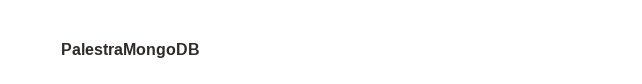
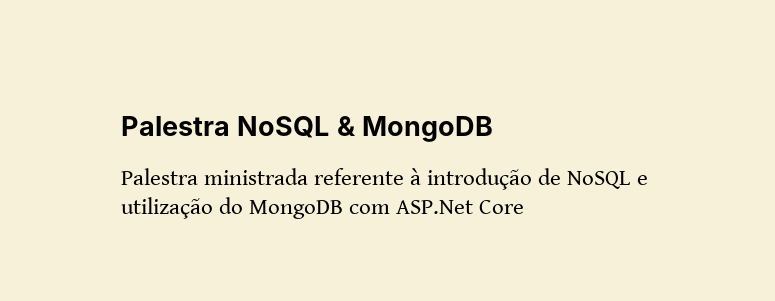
- PalestraMongoDB
+ Palestra NoSQL & MongoDB
+ Palestra ministrada referente à introdução de NoSQL e utilização do MongoDB com ASP.Net Core

